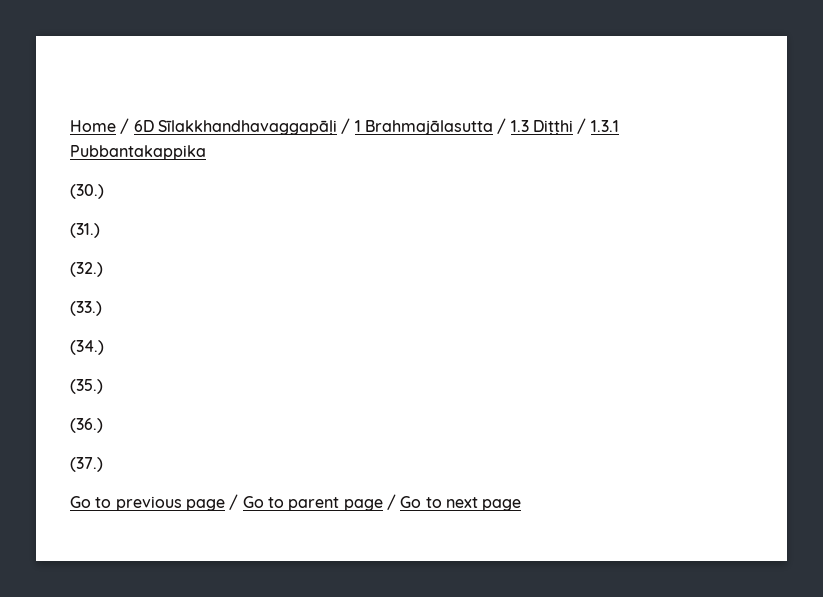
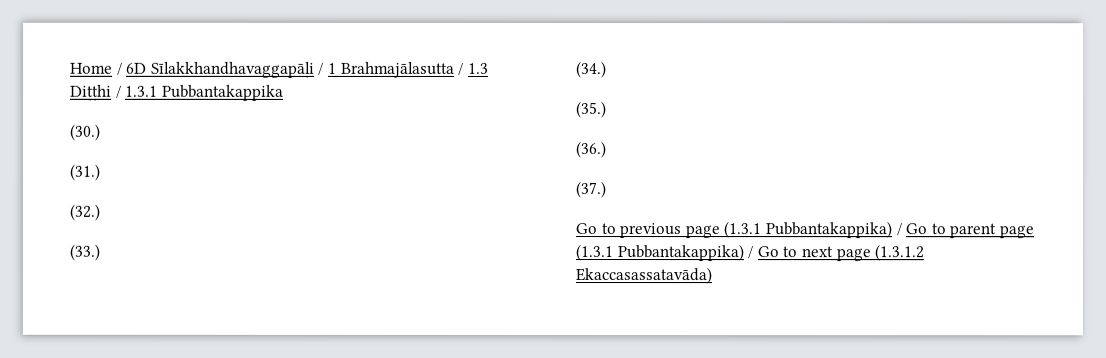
- Go to previous page / Go to parent page / Go to next page
+ Go to previous page (1.3.1 Pubbantakappika) / Go to parent page (1.3.1 Pubbantakappika) / Go to next page (1.3.1.2 Ekaccasassatavāda)

